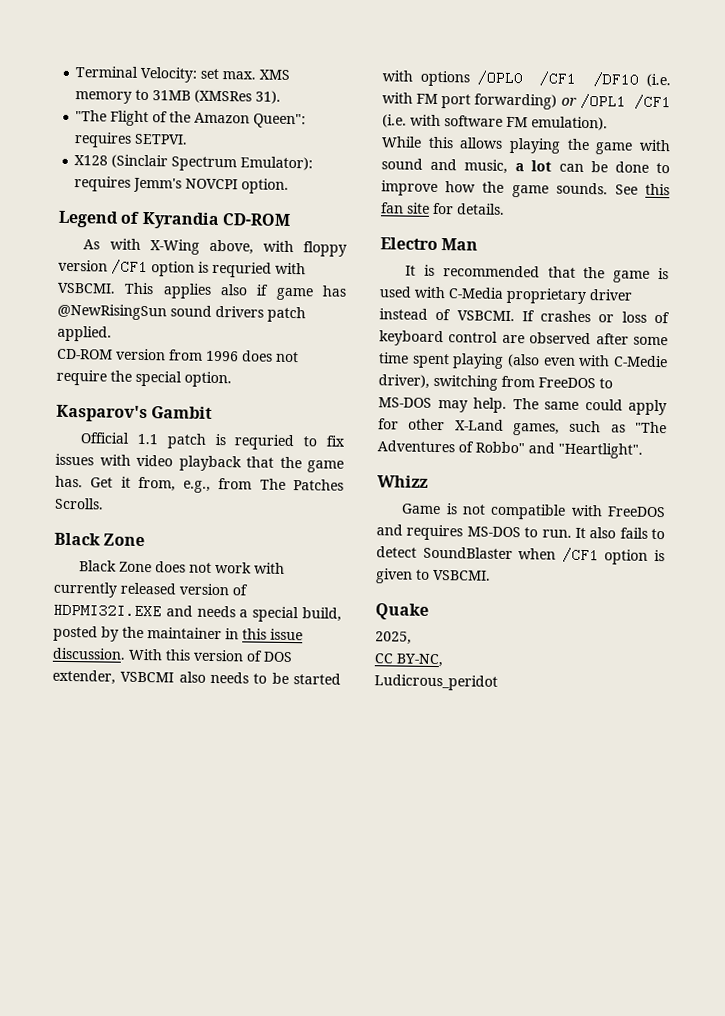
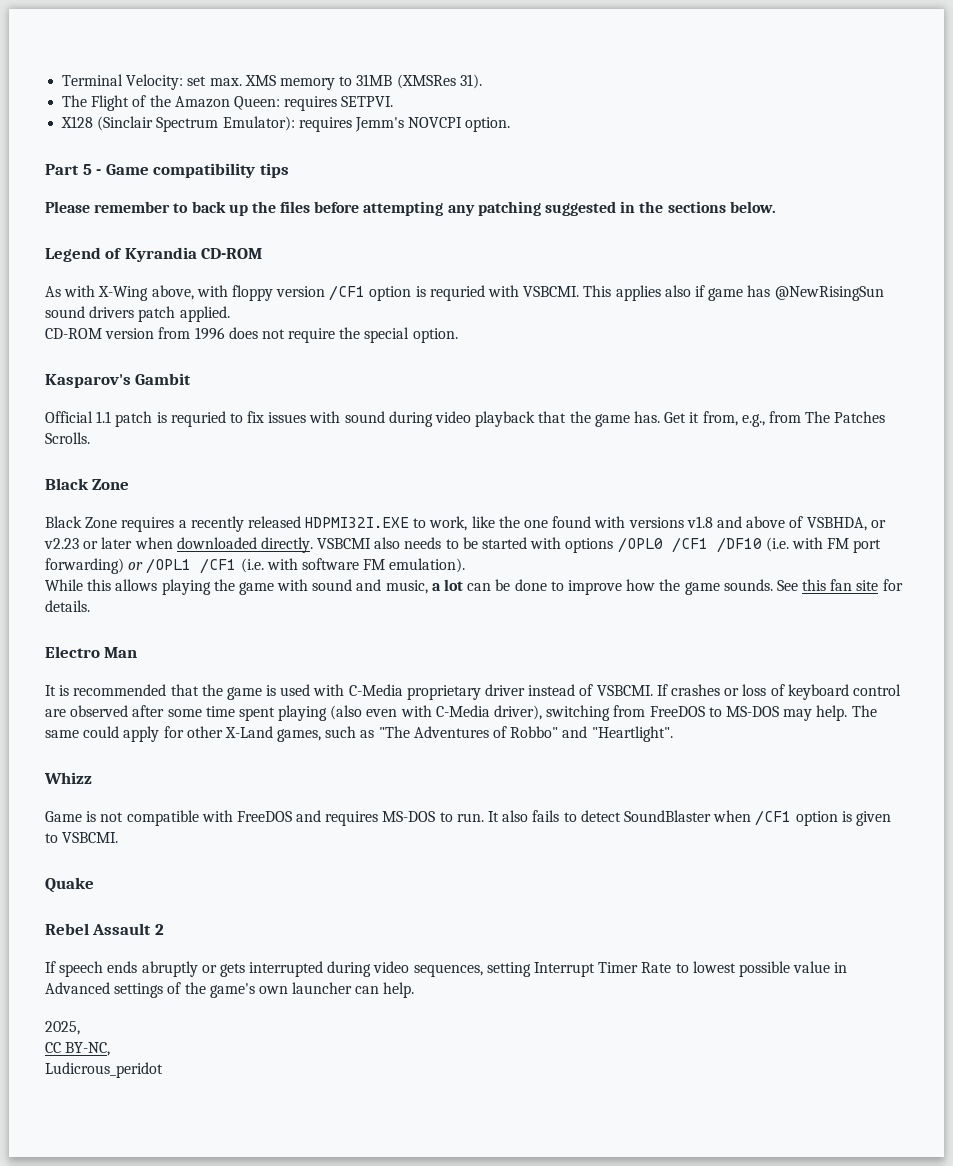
- "The Flight of the Amazon Queen": requires SETPVI.
+ The Flight of the Amazon Queen: requires SETPVI.
+ Part 5 - Game compatibility tips
+ Please remember to back up the files before attempting any patching suggested in the sections below.
- Official 1.1 patch is requried to fix issues with video playback that the game has.
+ Official 1.1 patch is requried to fix issues with sound during video playback that the game has.
- Black Zone does not work with currently released version of HDPMI32I.EXE and needs a special build, posted by the maintainer in this issue discussion. With this version of DOS extender, VSBCMI also needs to be started with options /OPL0 /CF1 /DF10 (i.e. with FM port forwarding) or /OPL1 /CF1 (i.e. with software FM emulation).
+ Black Zone requires a recently released HDPMI32I.EXE to work, like the one found with versions v1.8 and above of VSBHDA, or v2.23 or later when downloaded directly. VSBCMI also needs to be started with options /OPL0 /CF1 /DF10 (i.e. with FM port forwarding) or /OPL1 /CF1 (i.e. with software FM emulation).
- If crashes or loss of keyboard control are observed after some time spent playing (also even with C-Medie driver), switching from FreeDOS to MS-DOS may help.
+ If crashes or loss of keyboard control are observed after some time spent playing (also even with C-Media driver), switching from FreeDOS to MS-DOS may help.
+ Rebel Assault 2
+ If speech ends abruptly or gets interrupted during video sequences, setting Interrupt Timer Rate to lowest possible value in Advanced settings of the game's own launcher can help.

